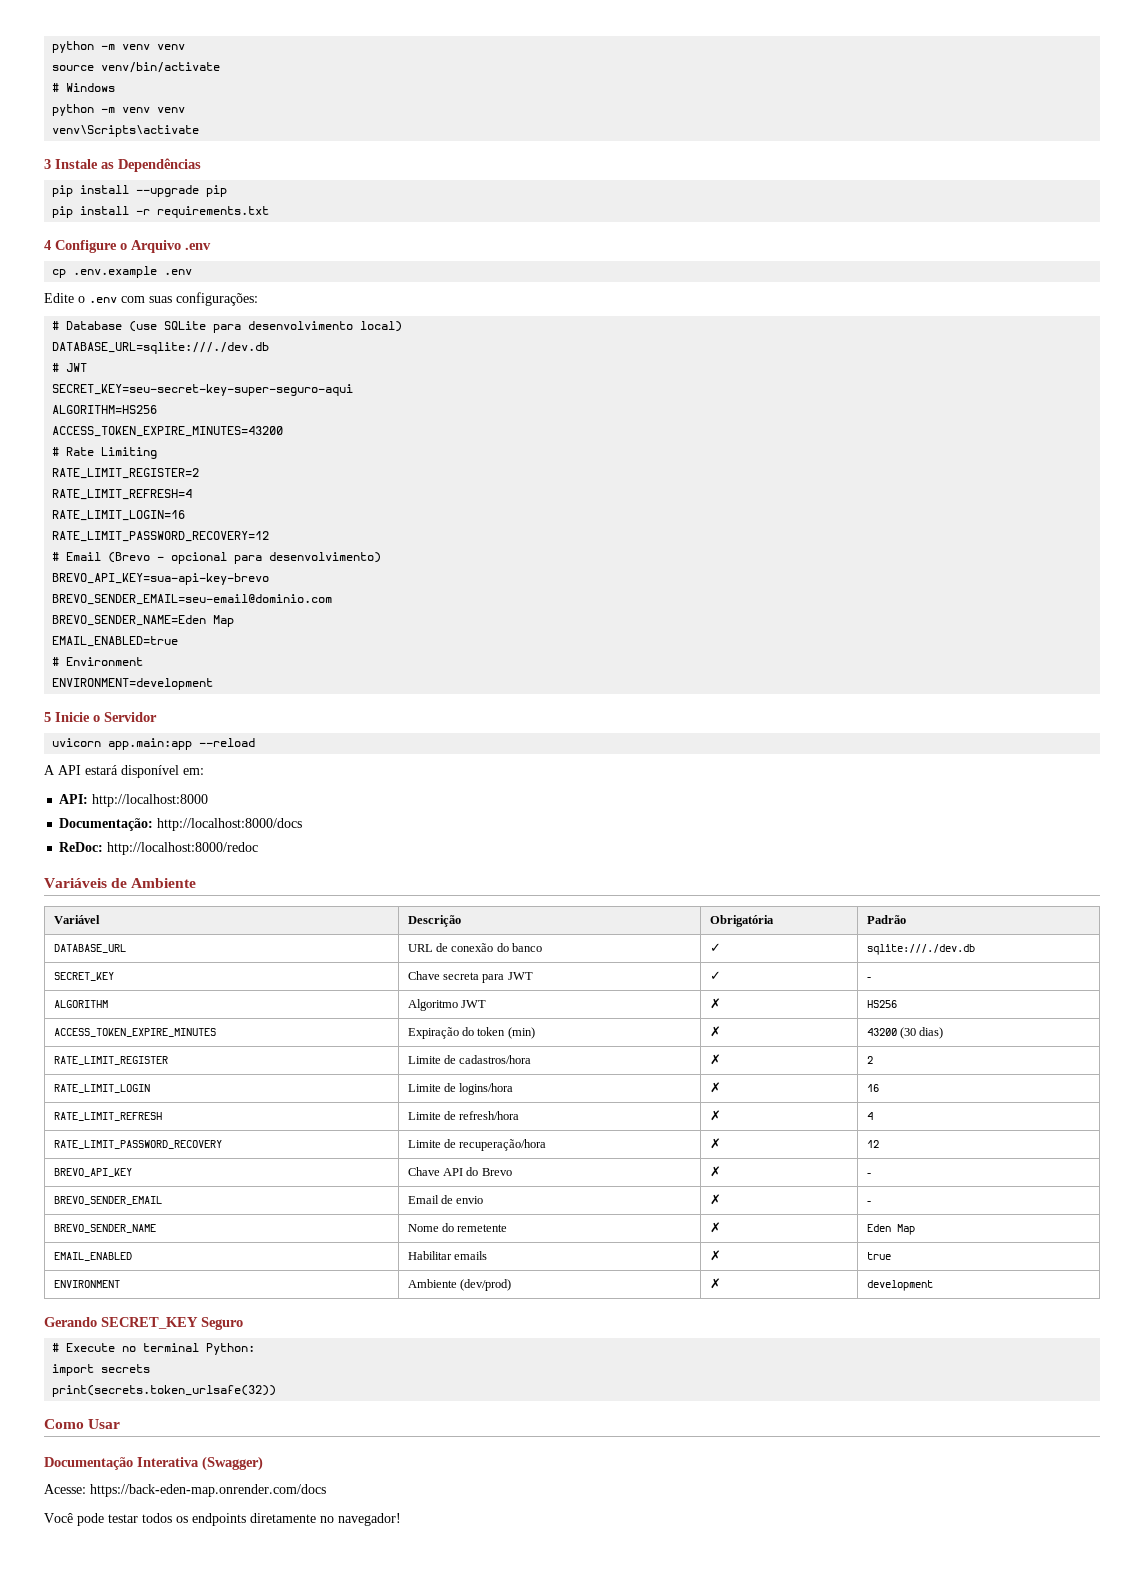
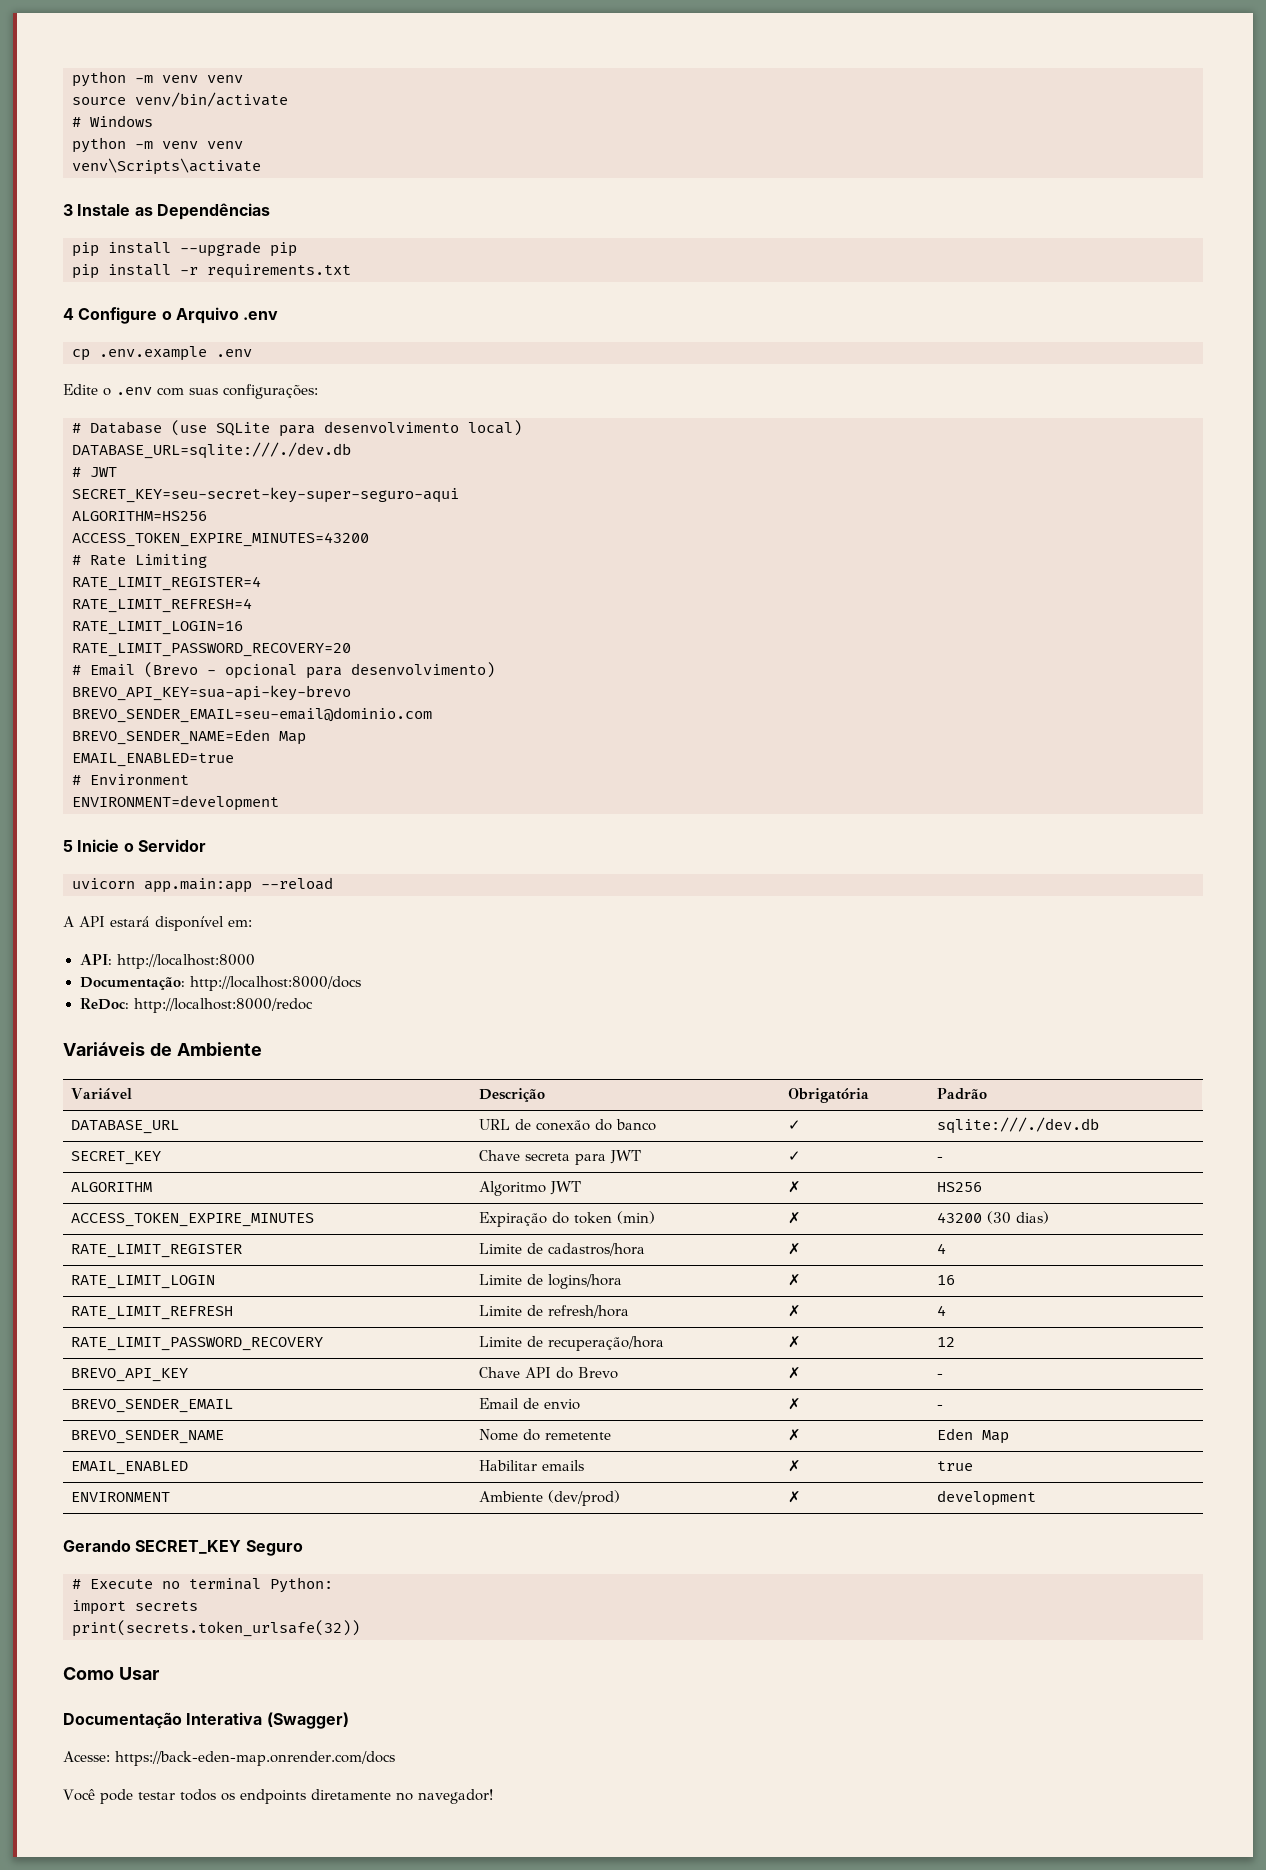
- RATE_LIMIT_REGISTER=2
+ RATE_LIMIT_REGISTER=4
- RATE_LIMIT_PASSWORD_RECOVERY=12
+ RATE_LIMIT_PASSWORD_RECOVERY=20
- RATE_LIMIT_REGISTER | Limite de cadastros/hora | ✗ | 2
+ RATE_LIMIT_REGISTER | Limite de cadastros/hora | ✗ | 4

